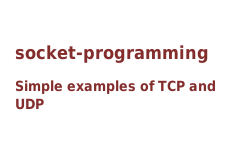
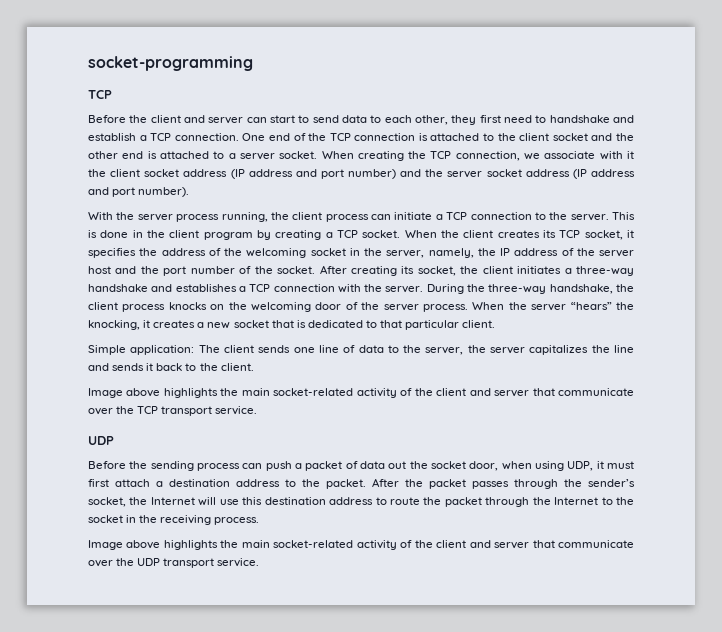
  socket-programming
- Simple examples of TCP and UDP
+ TCP
+ Before the client and server can start to send data to each other, they first need to handshake and establish a TCP connection. One end of the TCP connection is attached to the client socket and the other end is attached to a server socket. When creating the TCP connection, we associate with it the client socket address (IP address and port number) and the server socket address (IP address and port number).
+ With the server process running, the client process can initiate a TCP connection to the server. This is done in the client program by creating a TCP socket. When the client creates its TCP socket, it specifies the address of the welcoming socket in the server, namely, the IP address of the server host and the port number of the socket. After creating its socket, the client initiates a three-way handshake and establishes a TCP connection with the server. During the three-way handshake, the client process knocks on the welcoming door of the server process. When the server “hears” the knocking, it creates a new socket that is dedicated to that particular client.
+ Simple application: The client sends one line of data to the server, the server capitalizes the line and sends it back to the client.
+ Image above highlights the main socket-related activity of the client and server that communicate over the TCP transport service.
+ UDP
+ Before the sending process can push a packet of data out the socket door, when using UDP, it must first attach a destination address to the packet. After the packet passes through the sender’s socket, the Internet will use this destination address to route the packet through the Internet to the socket in the receiving process.
+ Image above highlights the main socket-related activity of the client and server that communicate over the UDP transport service.

